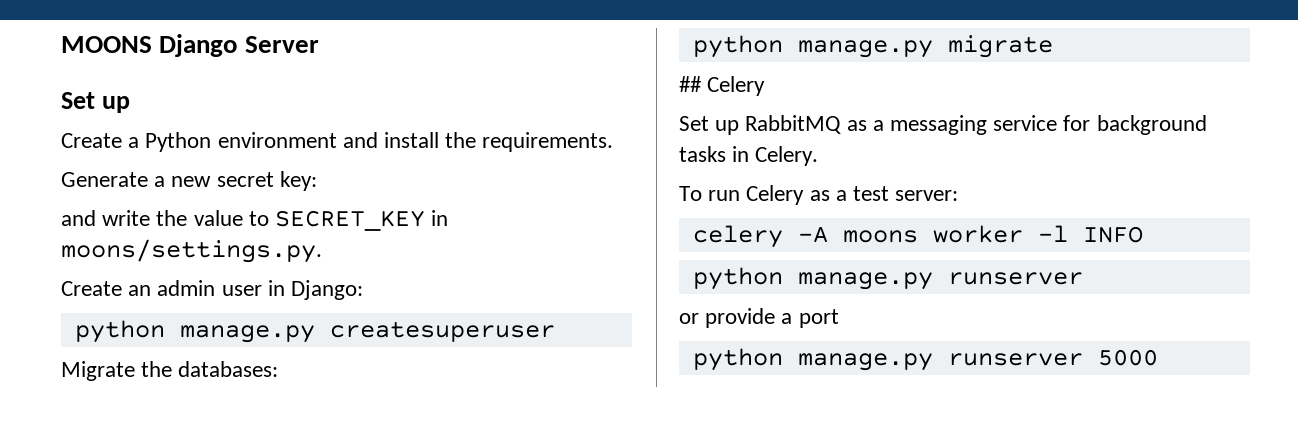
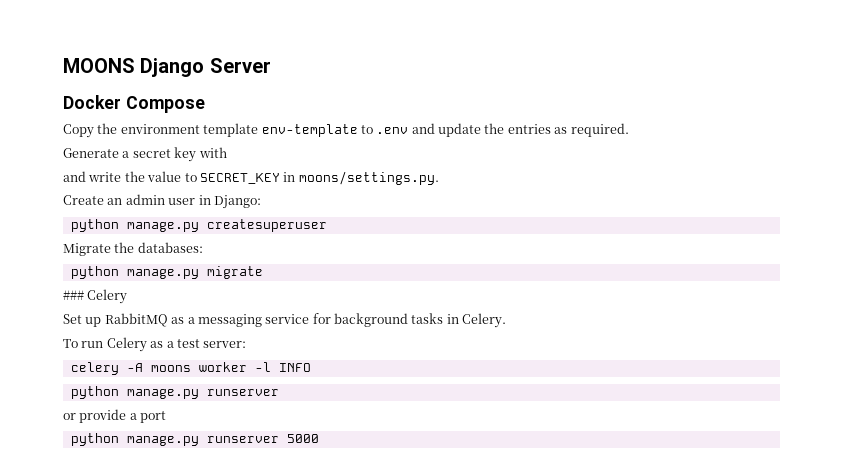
  MOONS Django Server
- Set up
- Create a Python environment and install the requirements.
+ Docker Compose
+ Copy the environment template env-template to .env and update the entries as required.
- Generate a new secret key:
+ Generate a secret key with
- ## Celery
+ ### Celery

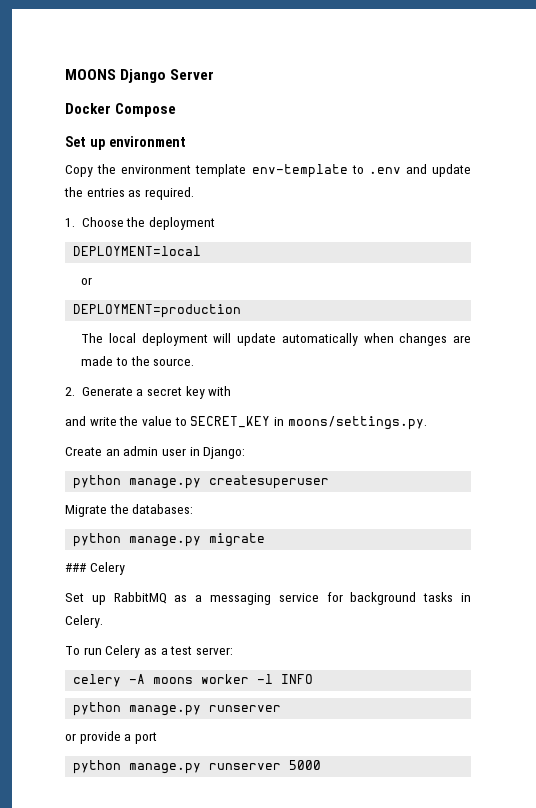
+ Set up environment
- Generate a secret key with
+ 1. Choose the deployment
+ DEPLOYMENT=local
+ or
+ DEPLOYMENT=production
+ The local deployment will update automatically when changes are made to the source.
+ 2. Generate a secret key with

